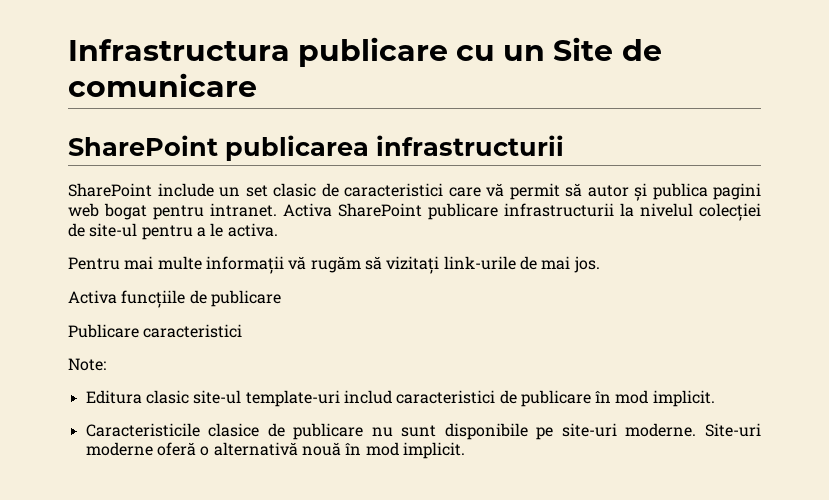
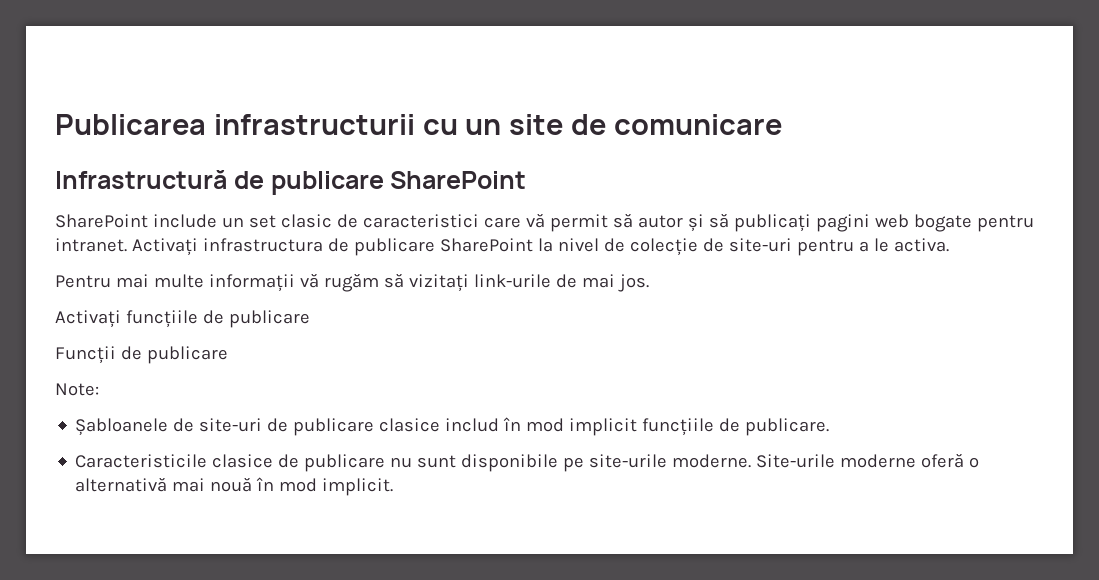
- Infrastructura publicare cu un Site de comunicare
+ Publicarea infrastructurii cu un site de comunicare
- SharePoint publicarea infrastructurii
+ Infrastructură de publicare SharePoint
- SharePoint include un set clasic de caracteristici care vă permit să autor și publica pagini web bogat pentru intranet.
+ SharePoint include un set clasic de caracteristici care vă permit să autor și să publicați pagini web bogate pentru intranet.
- Activa SharePoint publicare infrastructurii la nivelul colecției de site-ul pentru a le activa.
+ Activați infrastructura de publicare SharePoint la nivel de colecție de site-uri pentru a le activa.
- Activa funcțiile de publicare
+ Activați funcțiile de publicare
- Publicare caracteristici
+ Funcții de publicare
  Note:
- Editura clasic site-ul template-uri includ caracteristici de publicare în mod implicit.
+ Șabloanele de site-uri de publicare clasice includ în mod implicit funcțiile de publicare.
- Caracteristicile clasice de publicare nu sunt disponibile pe site-uri moderne. Site-uri moderne oferă o alternativă nouă în mod implicit.
+ Caracteristicile clasice de publicare nu sunt disponibile pe site-urile moderne. Site-urile moderne oferă o alternativă mai nouă în mod implicit.

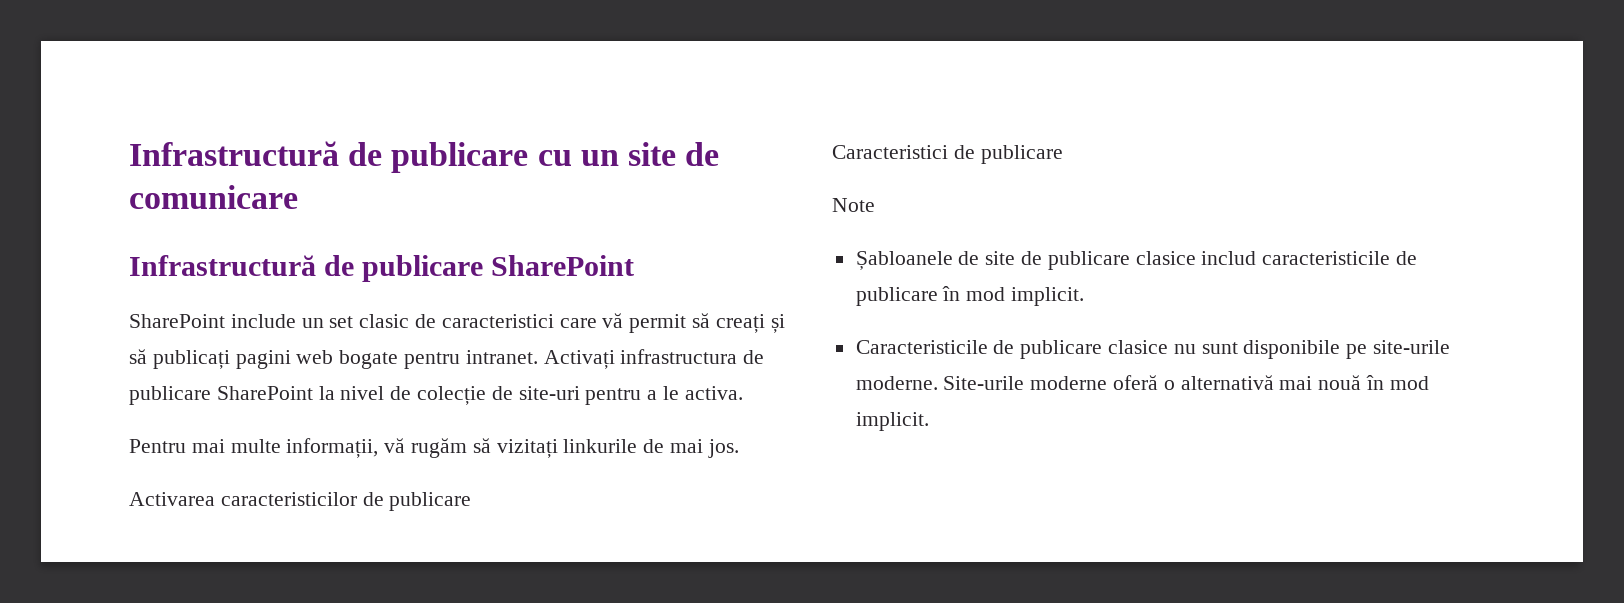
- Publicarea infrastructurii cu un site de comunicare
+ Infrastructură de publicare cu un site de comunicare
- SharePoint include un set clasic de caracteristici care vă permit să autor și să publicați pagini web bogate pentru intranet.
+ SharePoint include un set clasic de caracteristici care vă permit să creați și să publicați pagini web bogate pentru intranet.
- Pentru mai multe informații vă rugăm să vizitați link-urile de mai jos.
+ Pentru mai multe informații, vă rugăm să vizitați linkurile de mai jos.
- Activați funcțiile de publicare
- Funcții de publicare
- Note:
+ Activarea caracteristicilor de publicare
+ Caracteristici de publicare
+ Note
- Șabloanele de site-uri de publicare clasice includ în mod implicit funcțiile de publicare.
+ Șabloanele de site de publicare clasice includ caracteristicile de publicare în mod implicit.
- Caracteristicile clasice de publicare nu sunt disponibile pe site-urile moderne.
+ Caracteristicile de publicare clasice nu sunt disponibile pe site-urile moderne.

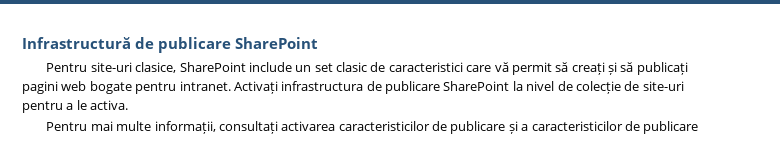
- Infrastructură de publicare cu un site de comunicare
  Infrastructură de publicare SharePoint
- SharePoint include un set clasic de caracteristici care vă permit să creați și să publicați pagini web bogate pentru intranet.
+ Pentru site-uri clasice, SharePoint include un set clasic de caracteristici care vă permit să creați și să publicați pagini web bogate pentru intranet.
- Pentru mai multe informații, vă rugăm să vizitați linkurile de mai jos.
- Activarea caracteristicilor de publicare
- Caracteristici de publicare
- Note
- Șabloanele de site de publicare clasice includ caracteristicile de publicare în mod implicit.
- Caracteristicile de publicare clasice nu sunt disponibile pe site-urile moderne. Site-urile moderne oferă o alternativă mai nouă în mod implicit.
+ Pentru mai multe informații, consultați activarea caracteristicilor de publicare și a caracteristicilor de publicare

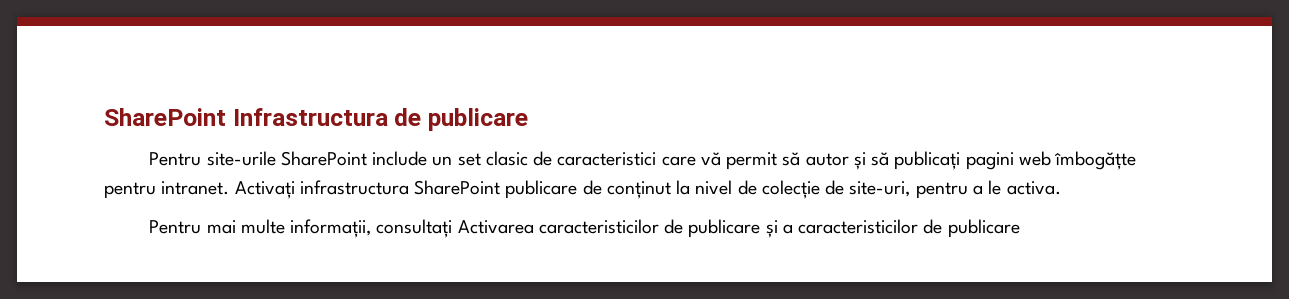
- Infrastructură de publicare SharePoint
- Pentru site-uri clasice, SharePoint include un set clasic de caracteristici care vă permit să creați și să publicați pagini web bogate pentru intranet.
+ SharePoint Infrastructura de publicare
+ Pentru site-urile SharePoint include un set clasic de caracteristici care vă permit să autor și să publicați pagini web îmbogățte pentru intranet.
- Activați infrastructura de publicare SharePoint la nivel de colecție de site-uri pentru a le activa.
+ Activați infrastructura SharePoint publicare de conținut la nivel de colecție de site-uri, pentru a le activa.
- Pentru mai multe informații, consultați activarea caracteristicilor de publicare și a caracteristicilor de publicare
+ Pentru mai multe informații, consultați Activarea caracteristicilor de publicare și a caracteristicilor de publicare

